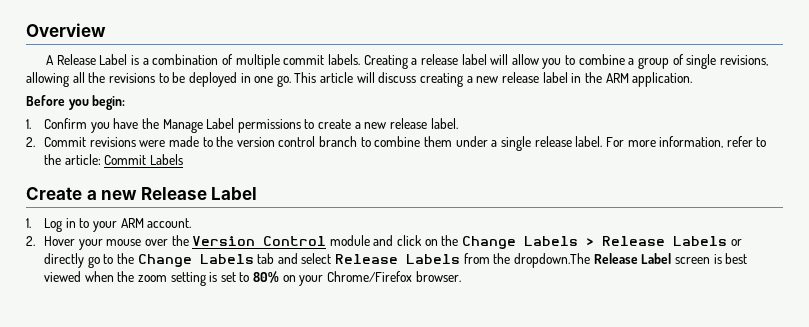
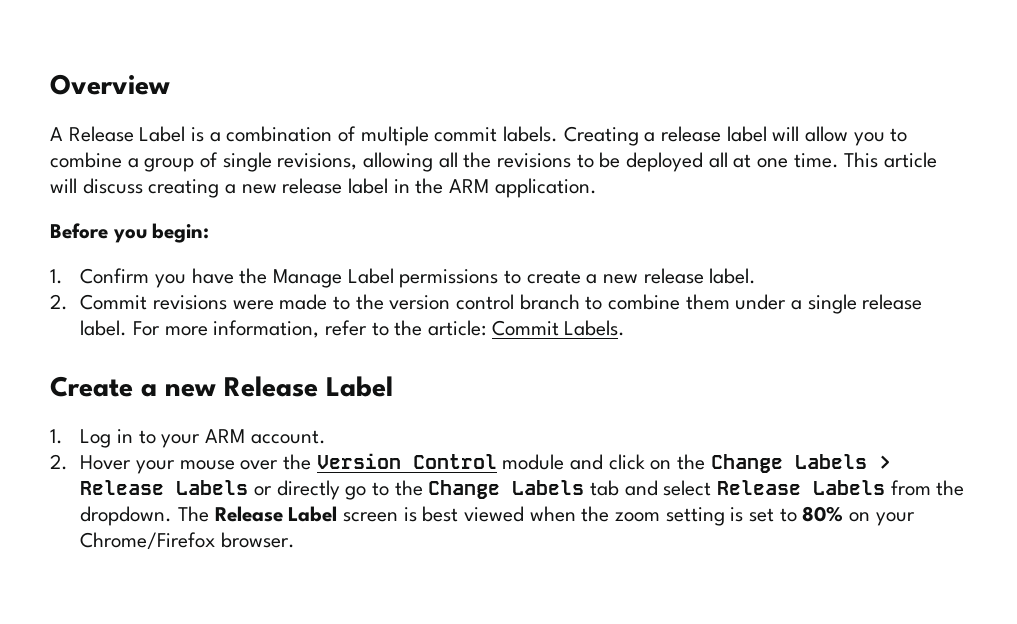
- Creating a release label will allow you to combine a group of single revisions, allowing all the revisions to be deployed in one go.
+ Creating a release label will allow you to combine a group of single revisions, allowing all the revisions to be deployed all at one time.
- For more information, refer to the article: Commit Labels
+ For more information, refer to the article: Commit Labels.
- 2. Hover your mouse over the Version Control module and click on the Change Labels > Release Labels or directly go to the Change Labels tab and select Release Labels from the dropdown.The Release Label screen is best viewed when the zoom setting is set to 80% on your Chrome/Firefox browser.
+ 2. Hover your mouse over the Version Control module and click on the Change Labels > Release Labels or directly go to the Change Labels tab and select Release Labels from the dropdown. The Release Label screen is best viewed when the zoom setting is set to 80% on your Chrome/Firefox browser.

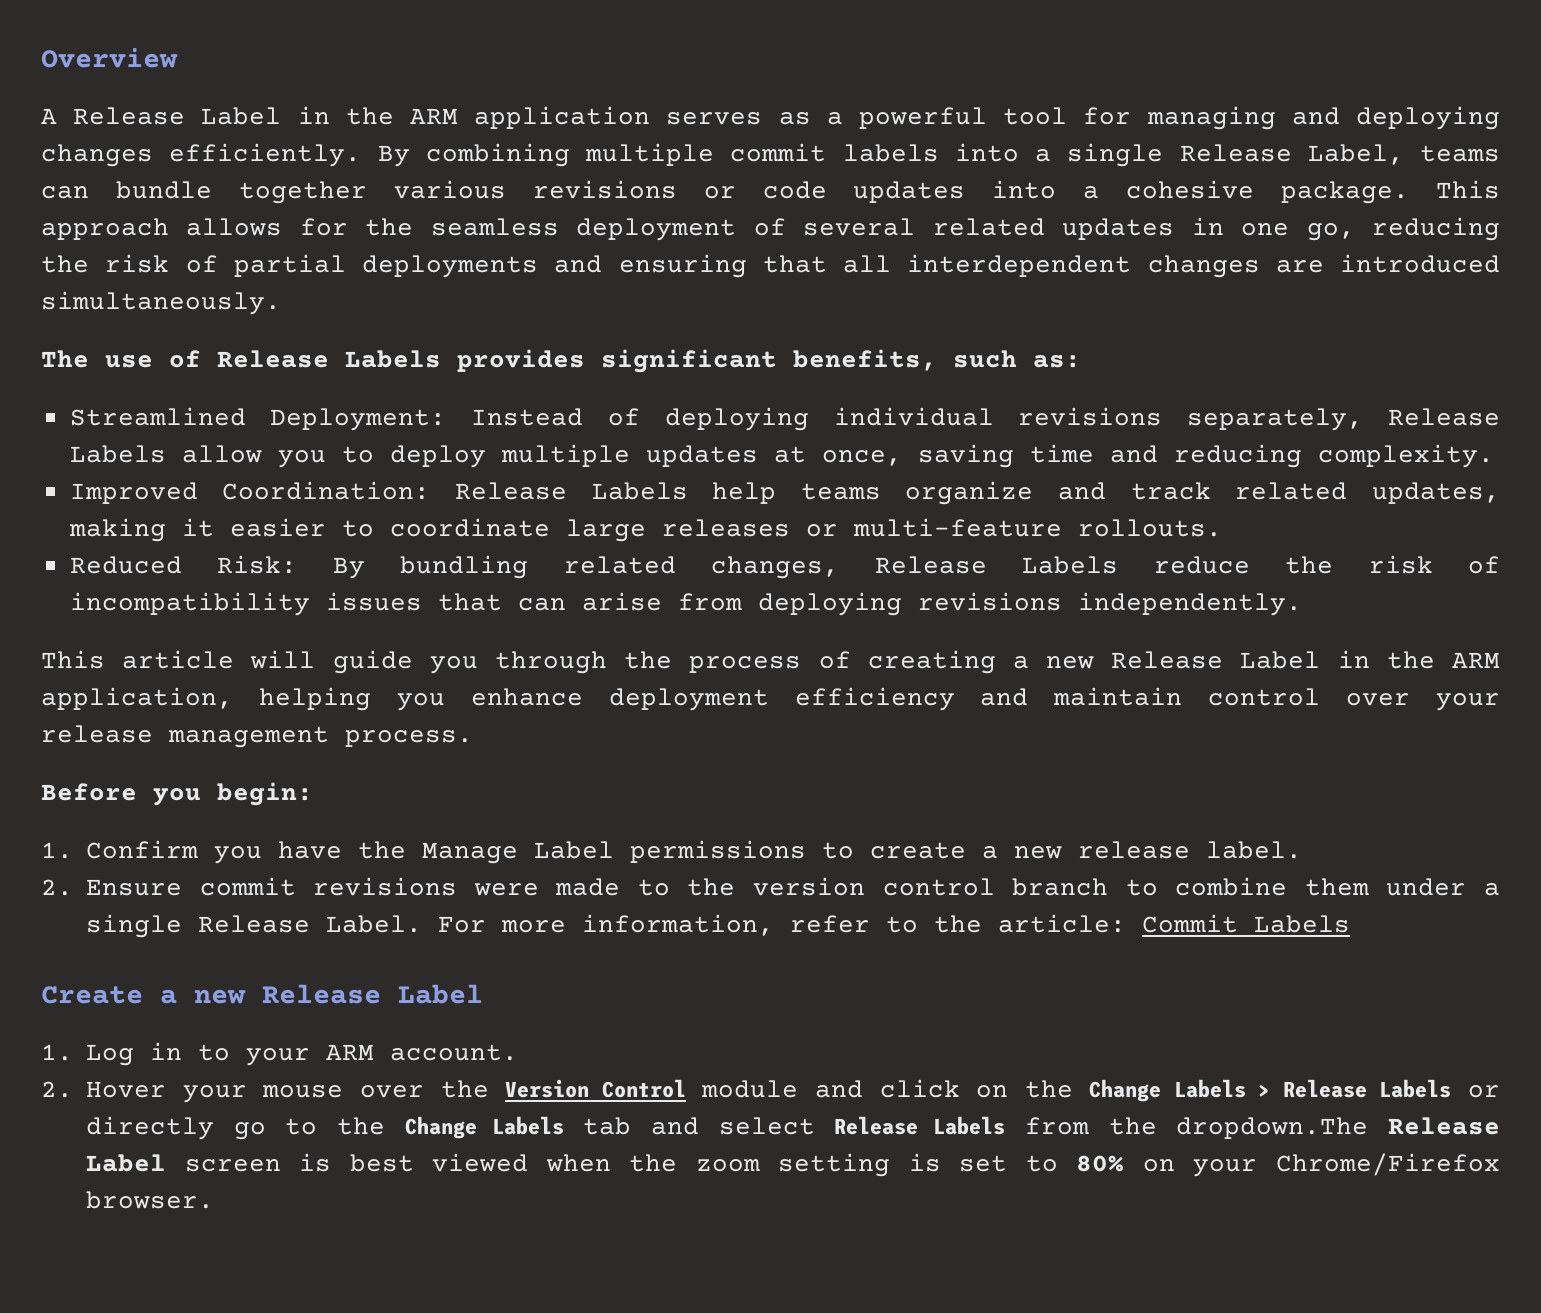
- A Release Label is a combination of multiple commit labels. Creating a release label will allow you to combine a group of single revisions, allowing all the revisions to be deployed all at one time. This article will discuss creating a new release label in the ARM application.
+ A Release Label in the ARM application serves as a powerful tool for managing and deploying changes efficiently. By combining multiple commit labels into a single Release Label, teams can bundle together various revisions or code updates into a cohesive package. This approach allows for the seamless deployment of several related updates in one go, reducing the risk of partial deployments and ensuring that all interdependent changes are introduced simultaneously.
+ The use of Release Labels provides significant benefits, such as:
+ Streamlined Deployment: Instead of deploying individual revisions separately, Release Labels allow you to deploy multiple updates at once, saving time and reducing complexity.
+ Improved Coordination: Release Labels help teams organize and track related updates, making it easier to coordinate large releases or multi-feature rollouts.
+ Reduced Risk: By bundling related changes, Release Labels reduce the risk of incompatibility issues that can arise from deploying revisions independently.
+ This article will guide you through the process of creating a new Release Label in the ARM application, helping you enhance deployment efficiency and maintain control over your release management process.
- 2. Commit revisions were made to the version control branch to combine them under a single release label.
+ 2. Ensure commit revisions were made to the version control branch to combine them under a single Release Label.
- For more information, refer to the article: Commit Labels.
+ For more information, refer to the article: Commit Labels
- 2. Hover your mouse over the Version Control module and click on the Change Labels > Release Labels or directly go to the Change Labels tab and select Release Labels from the dropdown. The Release Label screen is best viewed when the zoom setting is set to 80% on your Chrome/Firefox browser.
+ 2. Hover your mouse over the Version Control module and click on the Change Labels > Release Labels or directly go to the Change Labels tab and select Release Labels from the dropdown.The Release Label screen is best viewed when the zoom setting is set to 80% on your Chrome/Firefox browser.

